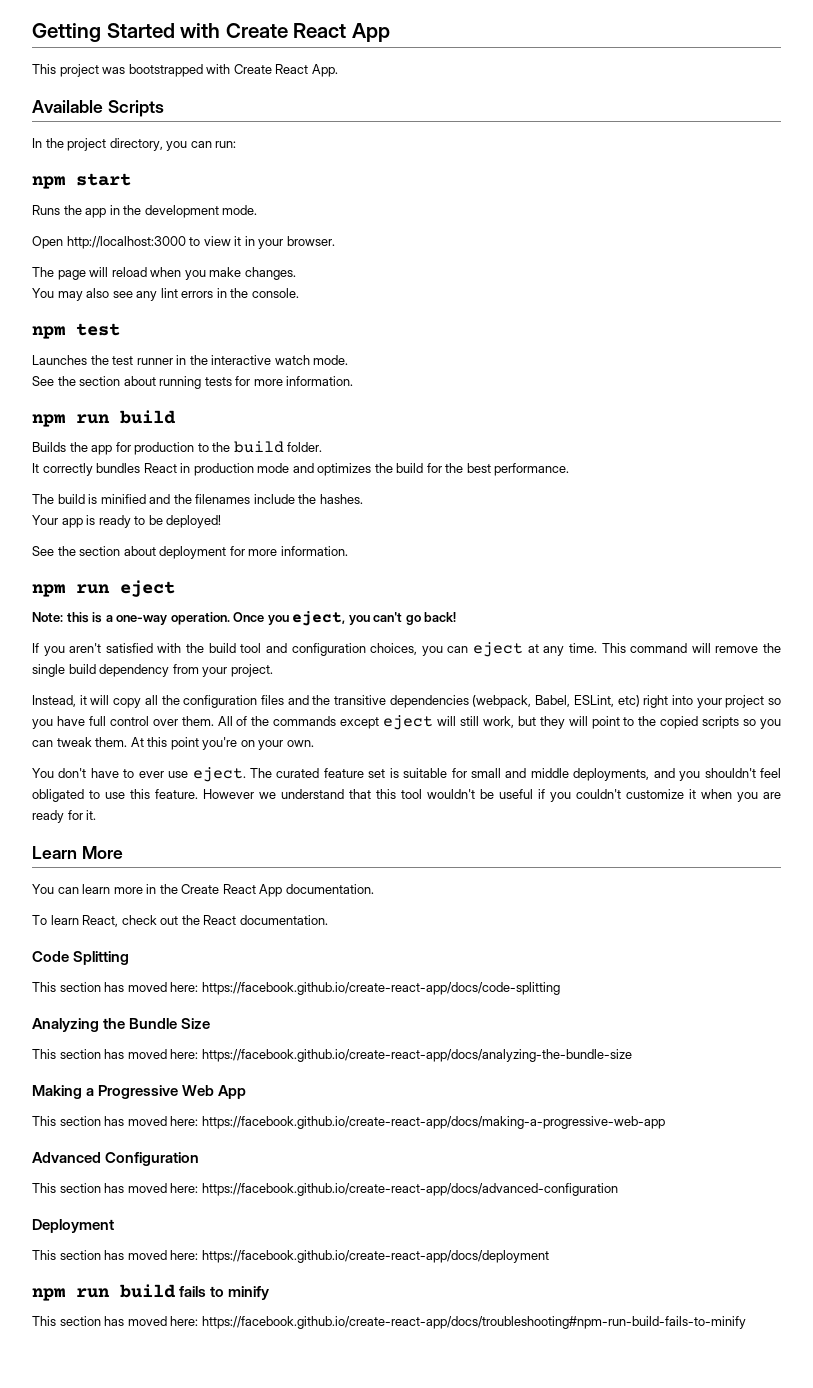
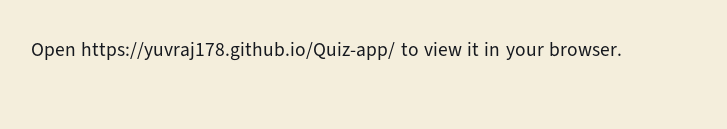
- Getting Started with Create React App
- This project was bootstrapped with Create React App.
- Available Scripts
- In the project directory, you can run:
- npm start
- Runs the app in the development mode.
- Open http://localhost:3000 to view it in your browser.
+ Open https://yuvraj178.github.io/Quiz-app/ to view it in your browser.
- The page will reload when you make changes.
- You may also see any lint errors in the console.
- npm test
- Launches the test runner in the interactive watch mode.
- See the section about running tests for more information.
- npm run build
- Builds the app for production to the build folder.
- It correctly bundles React in production mode and optimizes the build for the best performance.
- The build is minified and the filenames include the hashes.
- Your app is ready to be deployed!
- See the section about deployment for more information.
- npm run eject
- Note: this is a one-way operation. Once you eject, you can't go back!
- If you aren't satisfied with the build tool and configuration choices, you can eject at any time. This command will remove the single build dependency from your project.
- Instead, it will copy all the configuration files and the transitive dependencies (webpack, Babel, ESLint, etc) right into your project so you have full control over them. All of the commands except eject will still work, but they will point to the copied scripts so you can tweak them. At this point you're on your own.
- You don't have to ever use eject. The curated feature set is suitable for small and middle deployments, and you shouldn't feel obligated to use this feature. However we understand that this tool wouldn't be useful if you couldn't customize it when you are ready for it.
- Learn More
- You can learn more in the Create React App documentation.
- To learn React, check out the React documentation.
- Code Splitting
- This section has moved here: https://facebook.github.io/create-react-app/docs/code-splitting
- Analyzing the Bundle Size
- This section has moved here: https://facebook.github.io/create-react-app/docs/analyzing-the-bundle-size
- Making a Progressive Web App
- This section has moved here: https://facebook.github.io/create-react-app/docs/making-a-progressive-web-app
- Advanced Configuration
- This section has moved here: https://facebook.github.io/create-react-app/docs/advanced-configuration
- Deployment
- This section has moved here: https://facebook.github.io/create-react-app/docs/deployment
- npm run build fails to minify
- This section has moved here: https://facebook.github.io/create-react-app/docs/troubleshooting#npm-run-build-fails-to-minify

